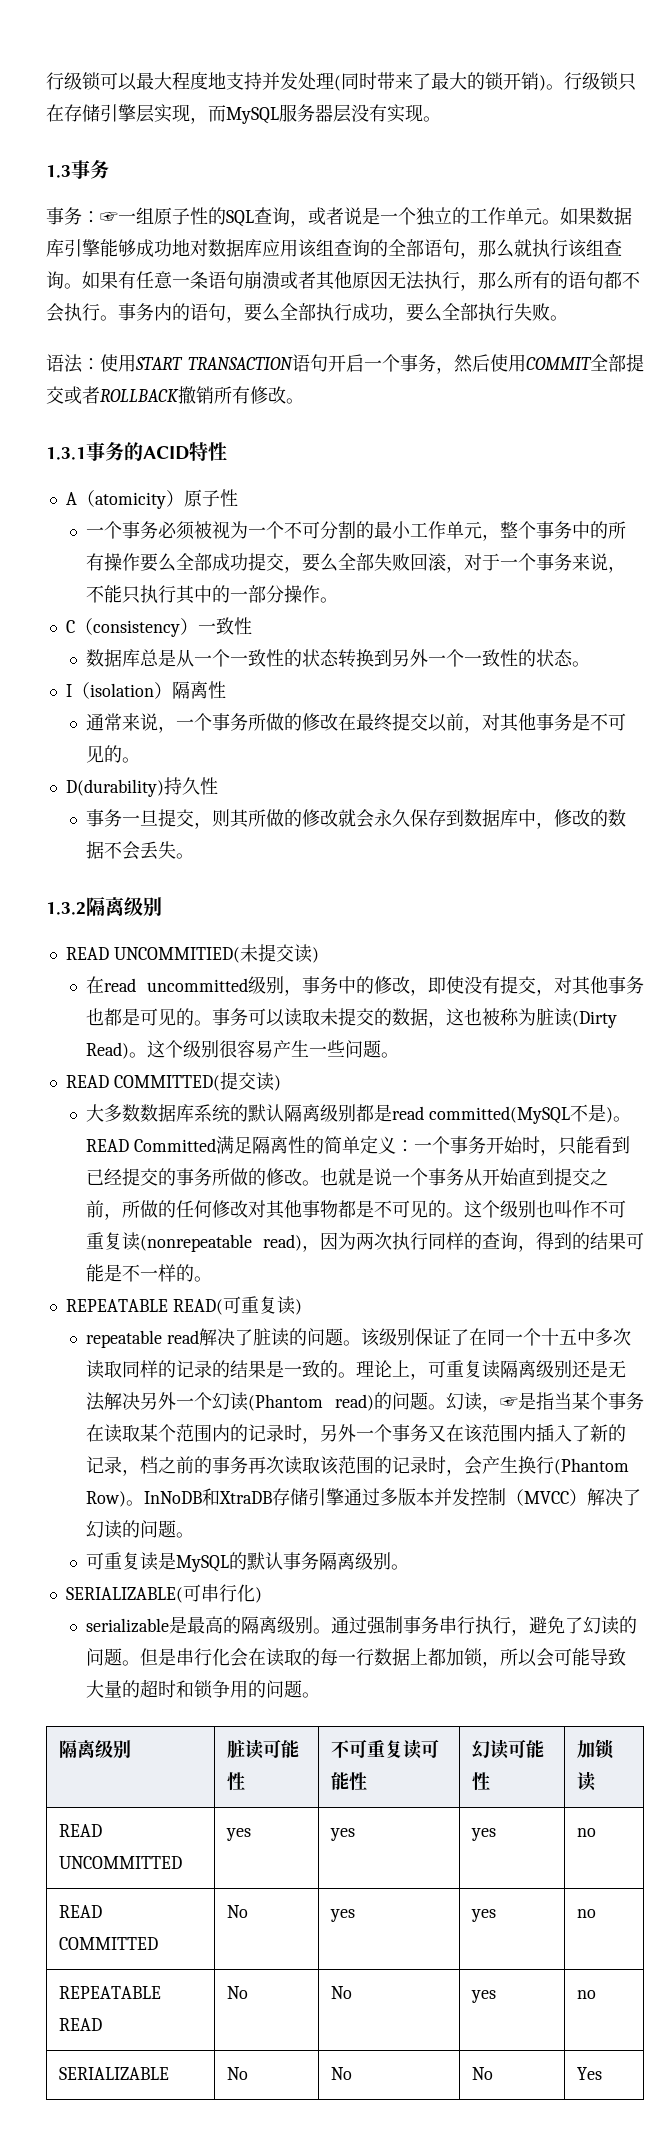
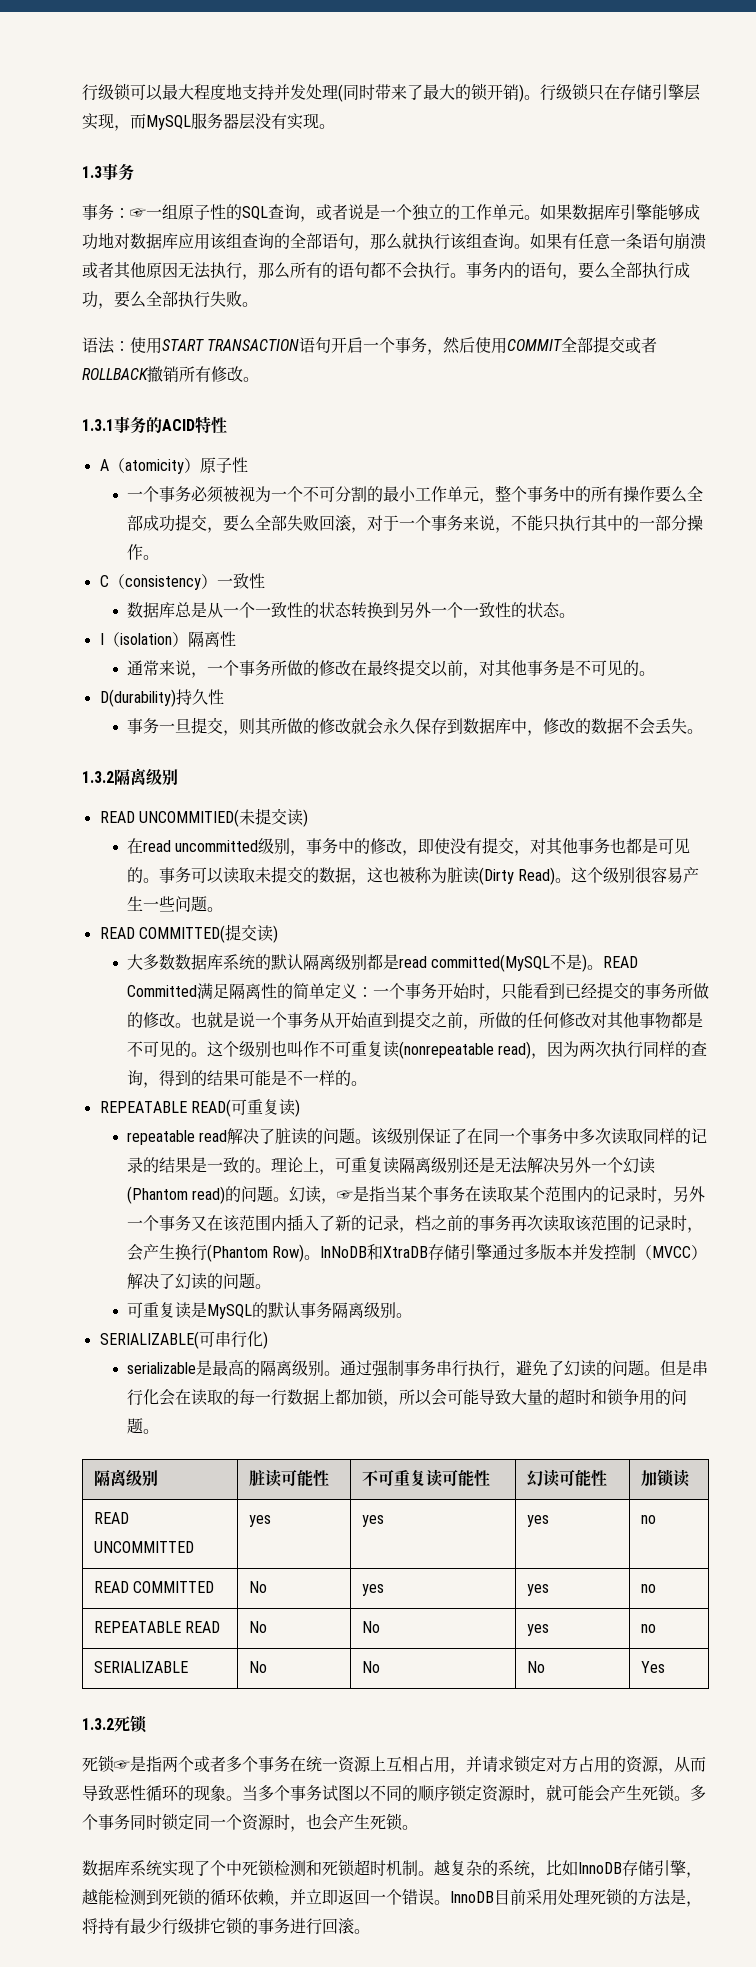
- 该级别保证了在同一个十五中多次读取同样的记录的结果是一致的。
+ 该级别保证了在同一个事务中多次读取同样的记录的结果是一致的。
+ 1.3.2死锁
+ 死锁☞是指两个或者多个事务在统一资源上互相占用，并请求锁定对方占用的资源，从而导致恶性循环的现象。当多个事务试图以不同的顺序锁定资源时，就可能会产生死锁。多个事务同时锁定同一个资源时，也会产生死锁。
+ 数据库系统实现了个中死锁检测和死锁超时机制。越复杂的系统，比如InnoDB存储引擎，越能检测到死锁的循环依赖，并立即返回一个错误。InnoDB目前采用处理死锁的方法是，将持有最少行级排它锁的事务进行回滚。

